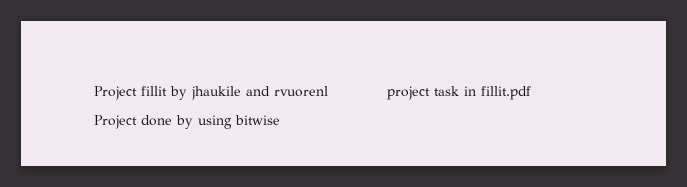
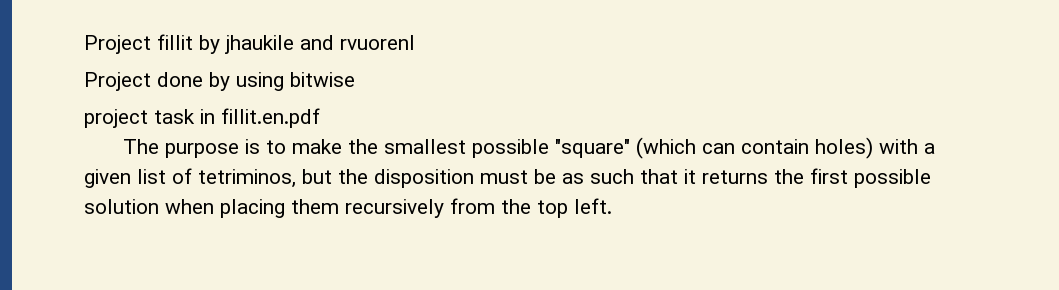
- project task in fillit.pdf
+ project task in fillit.en.pdf
+ The purpose is to make the smallest possible "square" (which can contain holes) with a given list of tetriminos, but the disposition must be as such that it returns the first possible solution when placing them recursively from the top left.

